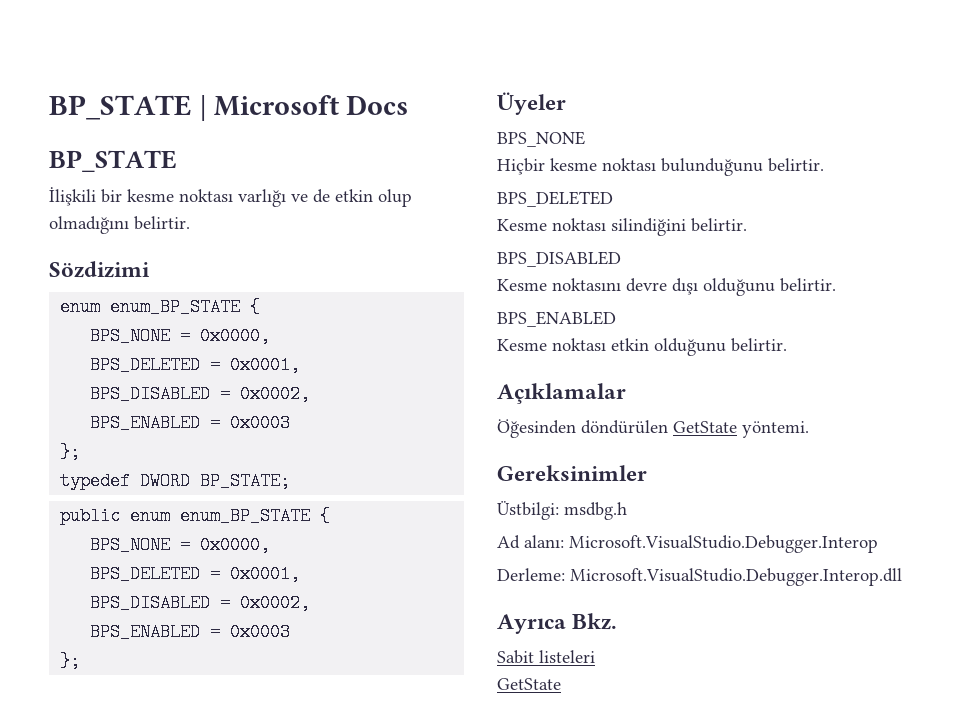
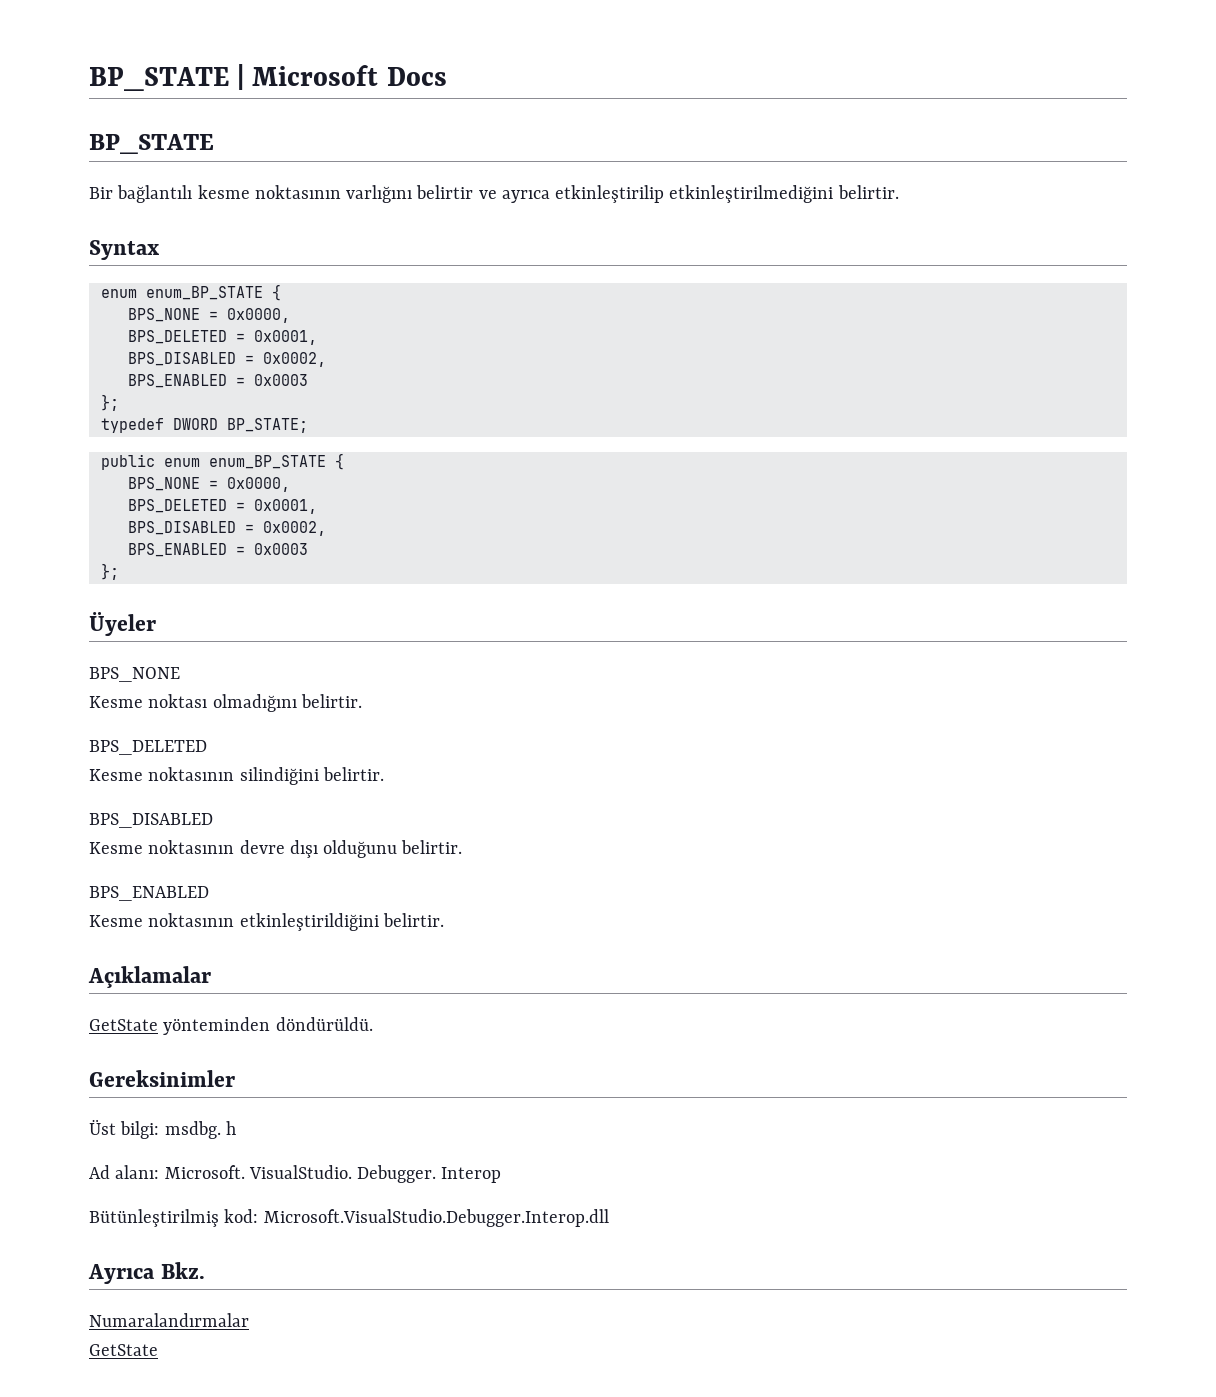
- İlişkili bir kesme noktası varlığı ve de etkin olup olmadığını belirtir.
- Sözdizimi
+ Bir bağlantılı kesme noktasının varlığını belirtir ve ayrıca etkinleştirilip etkinleştirilmediğini belirtir.
+ Syntax
- Hiçbir kesme noktası bulunduğunu belirtir.
+ Kesme noktası olmadığını belirtir.
- Kesme noktası silindiğini belirtir.
+ Kesme noktasının silindiğini belirtir.
- Kesme noktasını devre dışı olduğunu belirtir.
+ Kesme noktasının devre dışı olduğunu belirtir.
- Kesme noktası etkin olduğunu belirtir.
+ Kesme noktasının etkinleştirildiğini belirtir.
- Öğesinden döndürülen GetState yöntemi.
+ GetState yönteminden döndürüldü.
  Gereksinimler
- Üstbilgi: msdbg.h
- Ad alanı: Microsoft.VisualStudio.Debugger.Interop
- Derleme: Microsoft.VisualStudio.Debugger.Interop.dll
+ Üst bilgi: msdbg. h
+ Ad alanı: Microsoft. VisualStudio. Debugger. Interop
+ Bütünleştirilmiş kod: Microsoft.VisualStudio.Debugger.Interop.dll
- Sabit listeleri
+ Numaralandırmalar

